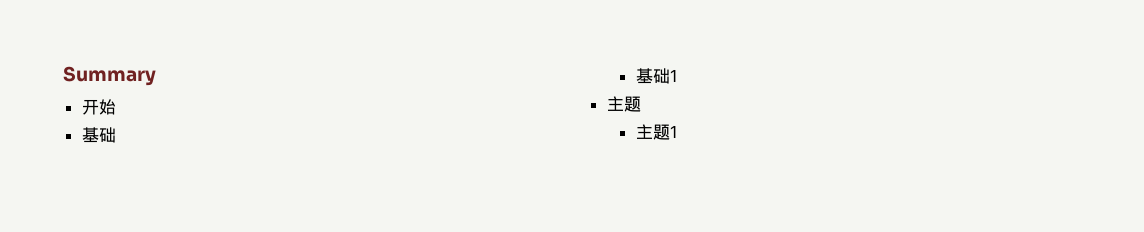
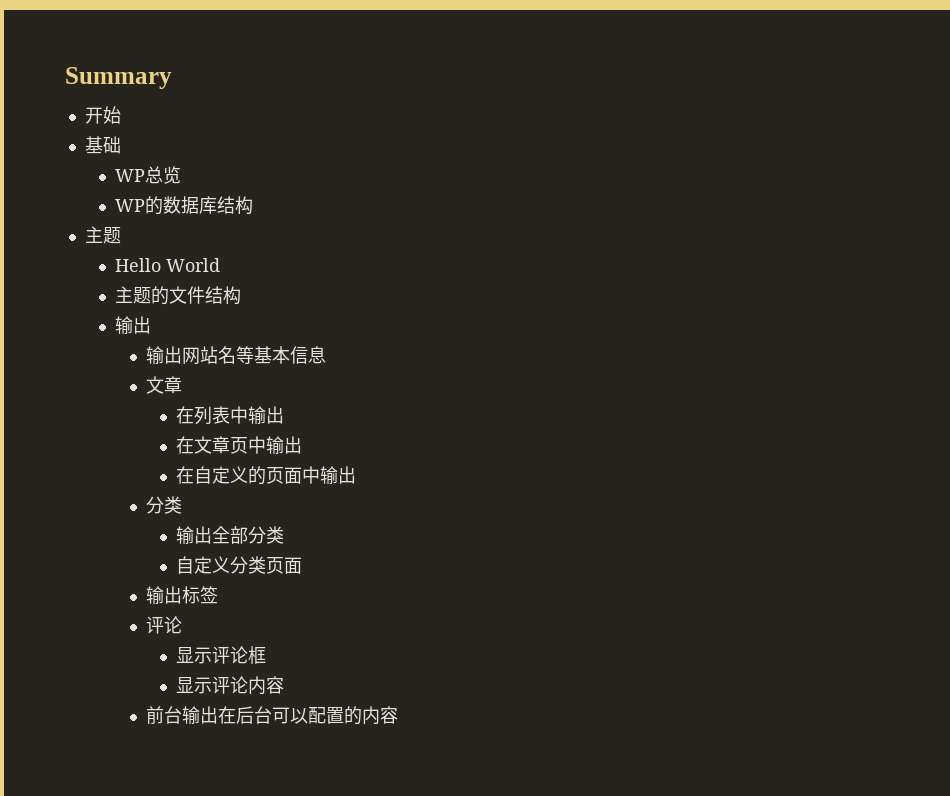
- 基础1
+ WP总览
+ WP的数据库结构
  主题
- 主题1
+ Hello World
+ 主题的文件结构
+ 输出
+ 输出网站名等基本信息
+ 文章
+ 在列表中输出
+ 在文章页中输出
+ 在自定义的页面中输出
+ 分类
+ 输出全部分类
+ 自定义分类页面
+ 输出标签
+ 评论
+ 显示评论框
+ 显示评论内容
+ 前台输出在后台可以配置的内容

